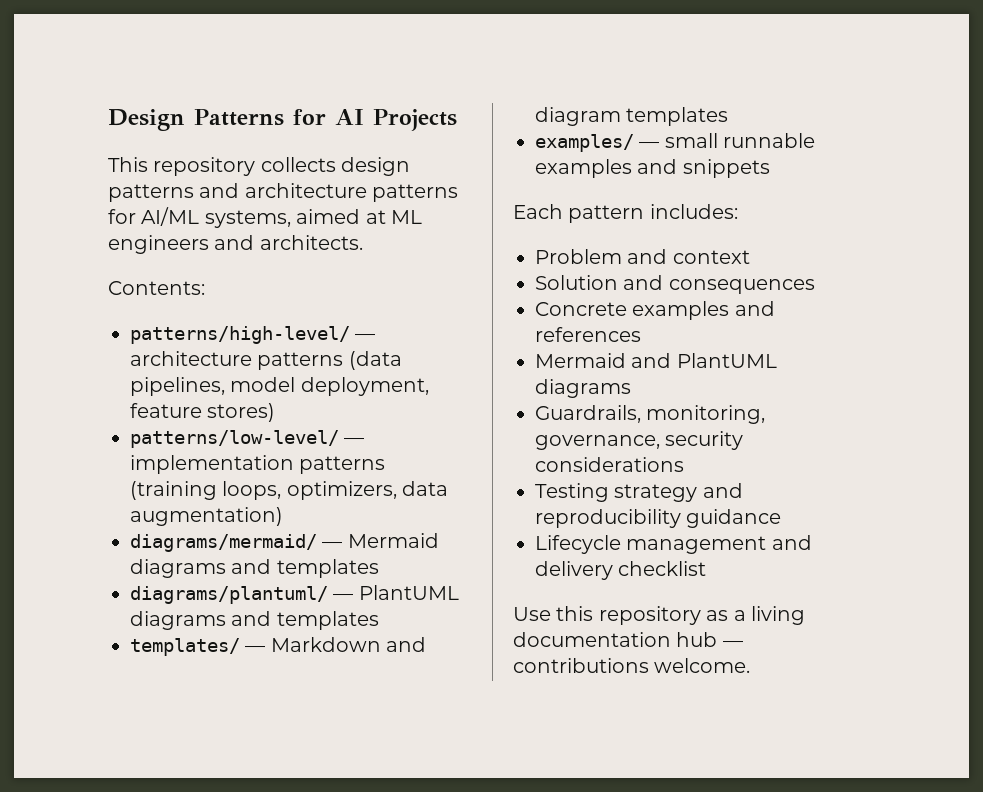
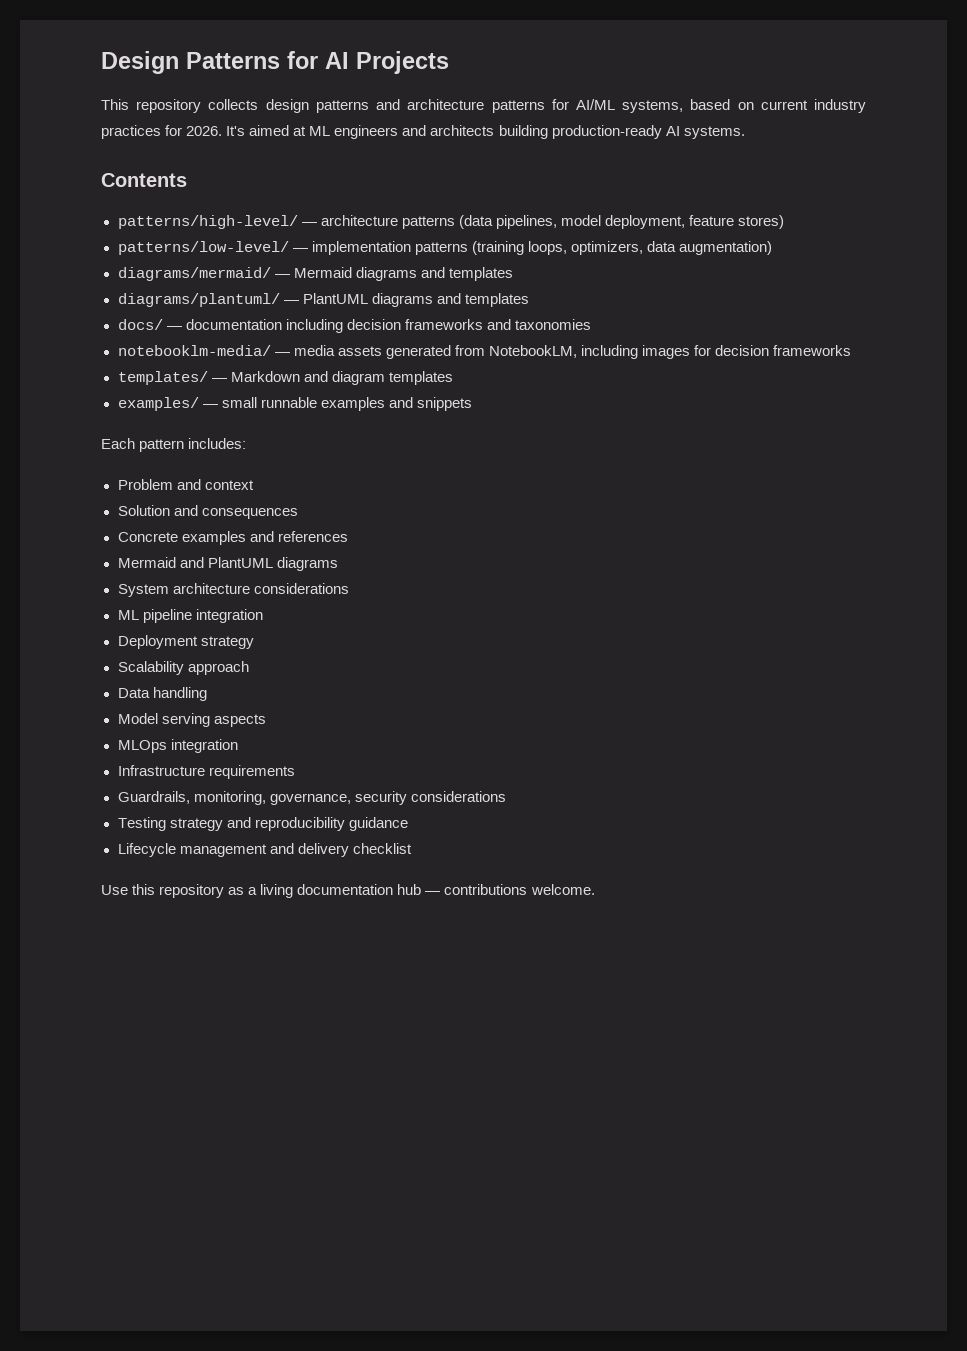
- This repository collects design patterns and architecture patterns for AI/ML systems, aimed at ML engineers and architects.
- Contents:
+ This repository collects design patterns and architecture patterns for AI/ML systems, based on current industry practices for 2026. It's aimed at ML engineers and architects building production-ready AI systems.
+ Contents
+ docs/ — documentation including decision frameworks and taxonomies
+ notebooklm-media/ — media assets generated from NotebookLM, including images for decision frameworks
+ System architecture considerations
+ ML pipeline integration
+ Deployment strategy
+ Scalability approach
+ Data handling
+ Model serving aspects
+ MLOps integration
+ Infrastructure requirements

